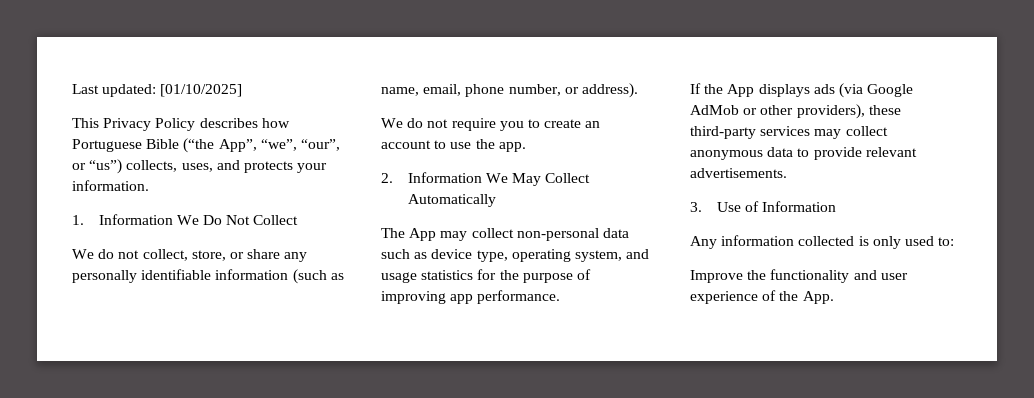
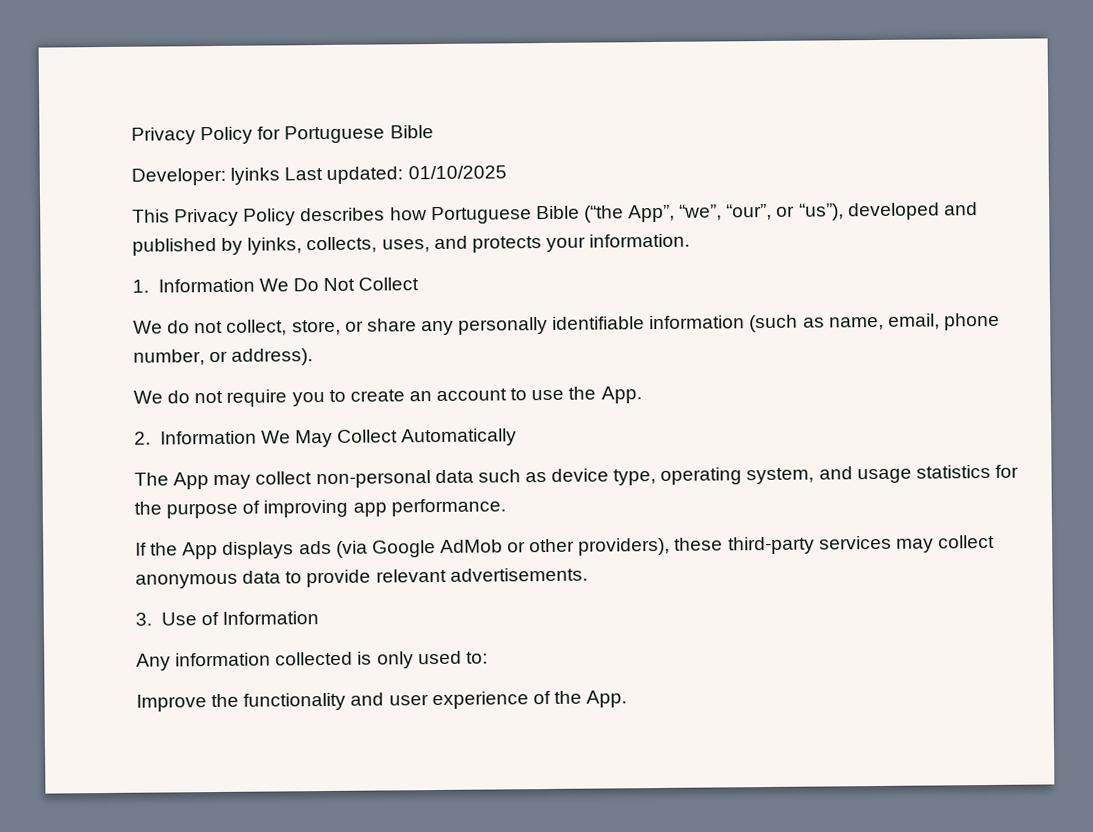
- Last updated: [01/10/2025]
+ Privacy Policy for Portuguese Bible
+ Developer: lyinks Last updated: 01/10/2025
- This Privacy Policy describes how Portuguese Bible (“the App”, “we”, “our”, or “us”) collects, uses, and protects your information.
+ This Privacy Policy describes how Portuguese Bible (“the App”, “we”, “our”, or “us”), developed and published by lyinks, collects, uses, and protects your information.
- We do not require you to create an account to use the app.
+ We do not require you to create an account to use the App.

